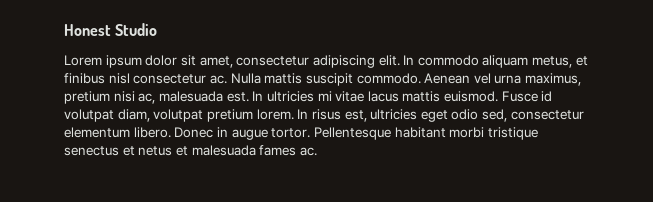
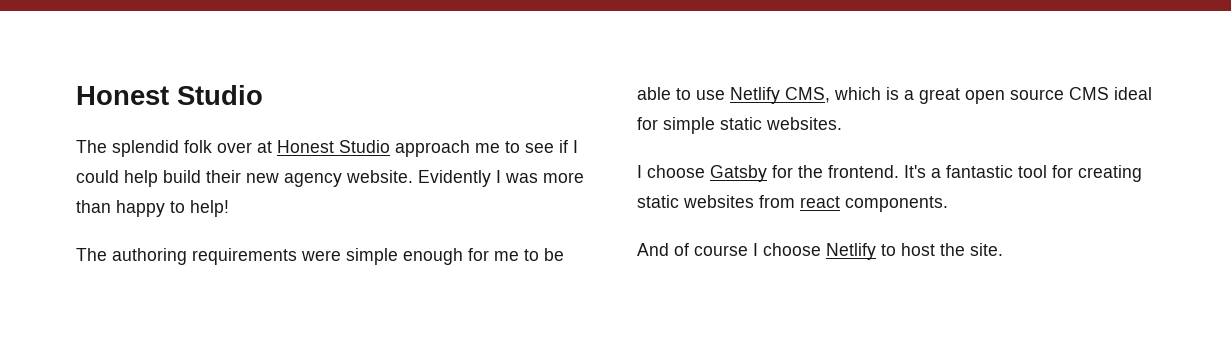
- Lorem ipsum dolor sit amet, consectetur adipiscing elit. In commodo aliquam metus, et finibus nisl consectetur ac. Nulla mattis suscipit commodo. Aenean vel urna maximus, pretium nisi ac, malesuada est. In ultricies mi vitae lacus mattis euismod. Fusce id volutpat diam, volutpat pretium lorem. In risus est, ultricies eget odio sed, consectetur elementum libero. Donec in augue tortor. Pellentesque habitant morbi tristique senectus et netus et malesuada fames ac.
+ The splendid folk over at Honest Studio approach me to see if I could help build their new agency website. Evidently I was more than happy to help!
+ The authoring requirements were simple enough for me to be able to use Netlify CMS, which is a great open source CMS ideal for simple static websites.
+ I choose Gatsby for the frontend. It's a fantastic tool for creating static websites from react components.
+ And of course I choose Netlify to host the site.

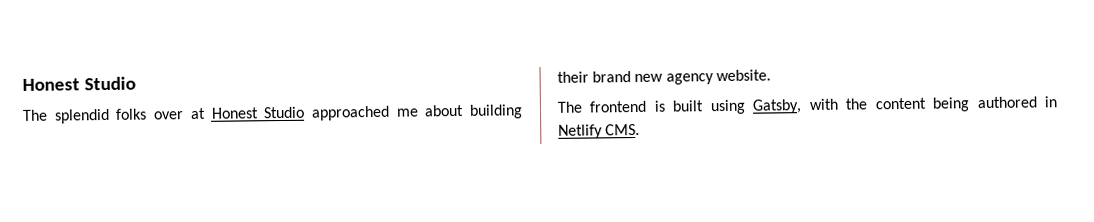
- The splendid folk over at Honest Studio approach me to see if I could help build their new agency website. Evidently I was more than happy to help!
- The authoring requirements were simple enough for me to be able to use Netlify CMS, which is a great open source CMS ideal for simple static websites.
- I choose Gatsby for the frontend. It's a fantastic tool for creating static websites from react components.
- And of course I choose Netlify to host the site.
+ The splendid folks over at Honest Studio approached me about building their brand new agency website.
+ The frontend is built using Gatsby, with the content being authored in Netlify CMS.

